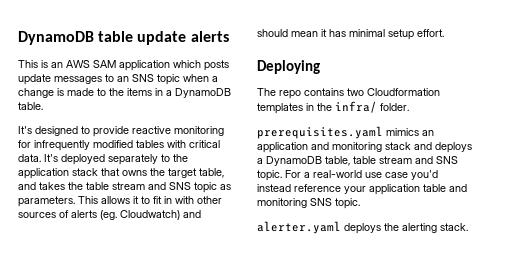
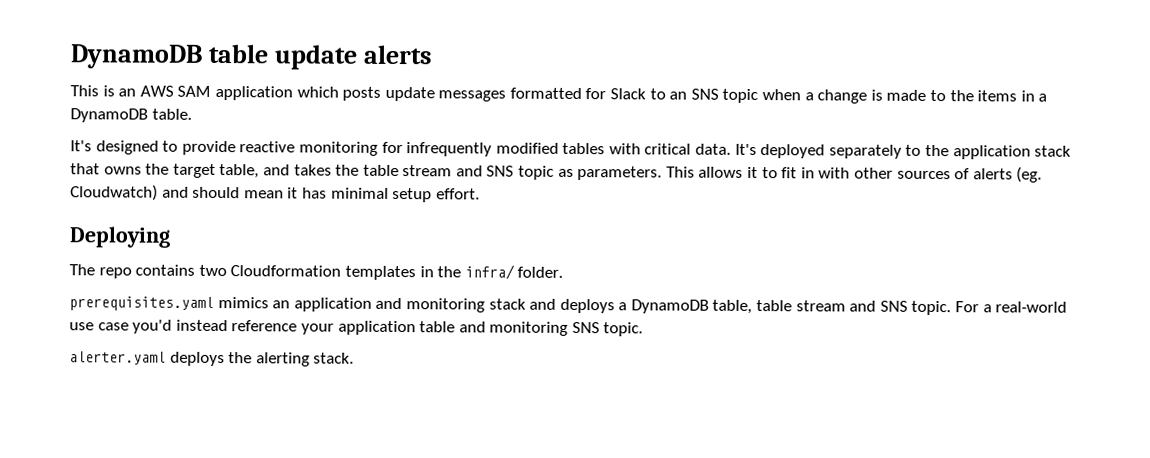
- This is an AWS SAM application which posts update messages to an SNS topic when a change is made to the items in a DynamoDB table.
+ This is an AWS SAM application which posts update messages formatted for Slack to an SNS topic when a change is made to the items in a DynamoDB table.

